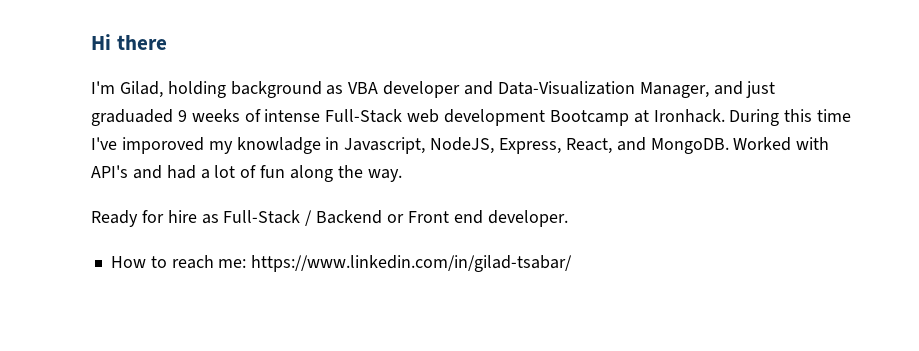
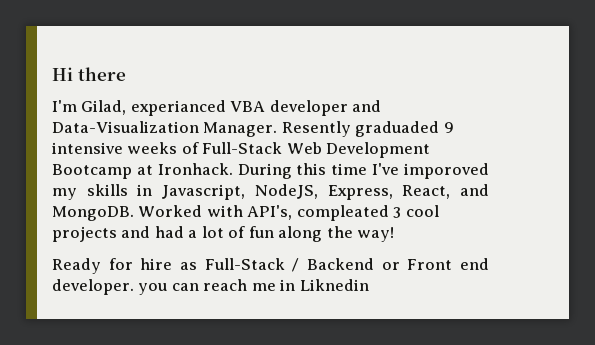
- I'm Gilad, holding background as VBA developer and Data-Visualization Manager, and just graduaded 9 weeks of intense Full-Stack web development Bootcamp at Ironhack.
+ I'm Gilad, experianced VBA developer and Data-Visualization Manager. Resently graduaded 9 intensive weeks of Full-Stack Web Development Bootcamp at Ironhack.
- During this time I've imporoved my knowladge in Javascript, NodeJS, Express, React, and MongoDB.
+ During this time I've imporoved my skills in Javascript, NodeJS, Express, React, and MongoDB.
- Worked with API's and had a lot of fun along the way.
+ Worked with API's, compleated 3 cool projects and had a lot of fun along the way!
- Ready for hire as Full-Stack / Backend or Front end developer.
- How to reach me: https://www.linkedin.com/in/gilad-tsabar/
+ Ready for hire as Full-Stack / Backend or Front end developer. you can reach me in Liknedin

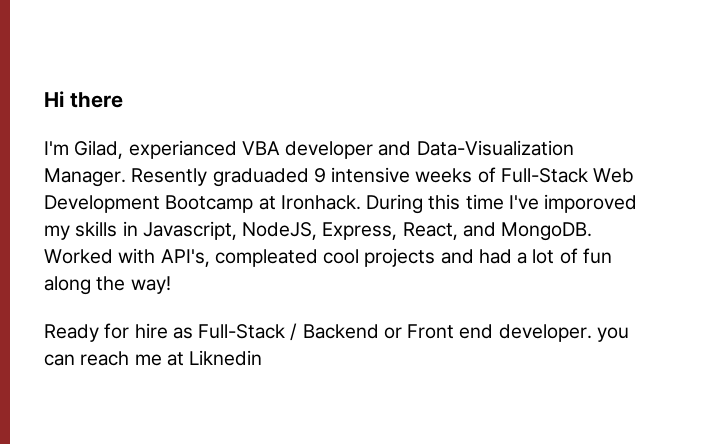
- Worked with API's, compleated 3 cool projects and had a lot of fun along the way!
+ Worked with API's, compleated cool projects and had a lot of fun along the way!
- Ready for hire as Full-Stack / Backend or Front end developer. you can reach me in Liknedin
+ Ready for hire as Full-Stack / Backend or Front end developer. you can reach me at Liknedin

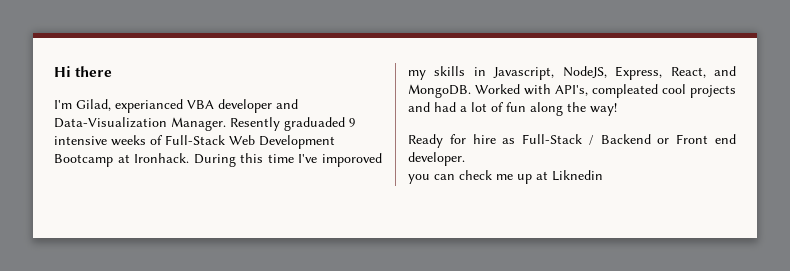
- Ready for hire as Full-Stack / Backend or Front end developer. you can reach me at Liknedin
+ Ready for hire as Full-Stack / Backend or Front end developer.
+ you can check me up at Liknedin

